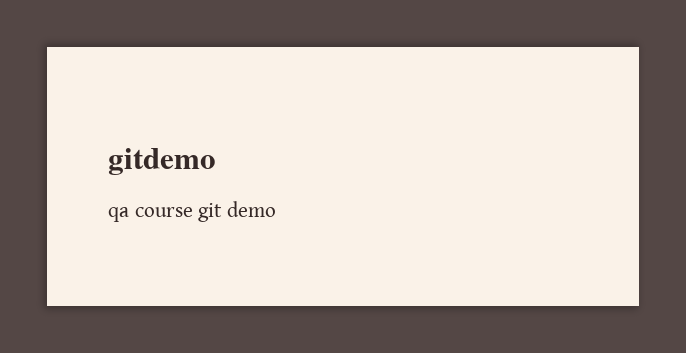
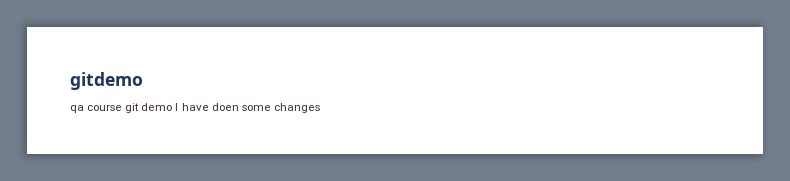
- qa course git demo
+ qa course git demo I have doen some changes

